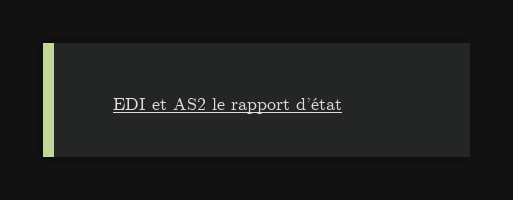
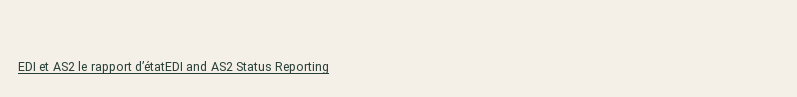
- EDI et AS2 le rapport d’état
+ EDI et AS2 le rapport d’étatEDI and AS2 Status Reporting

